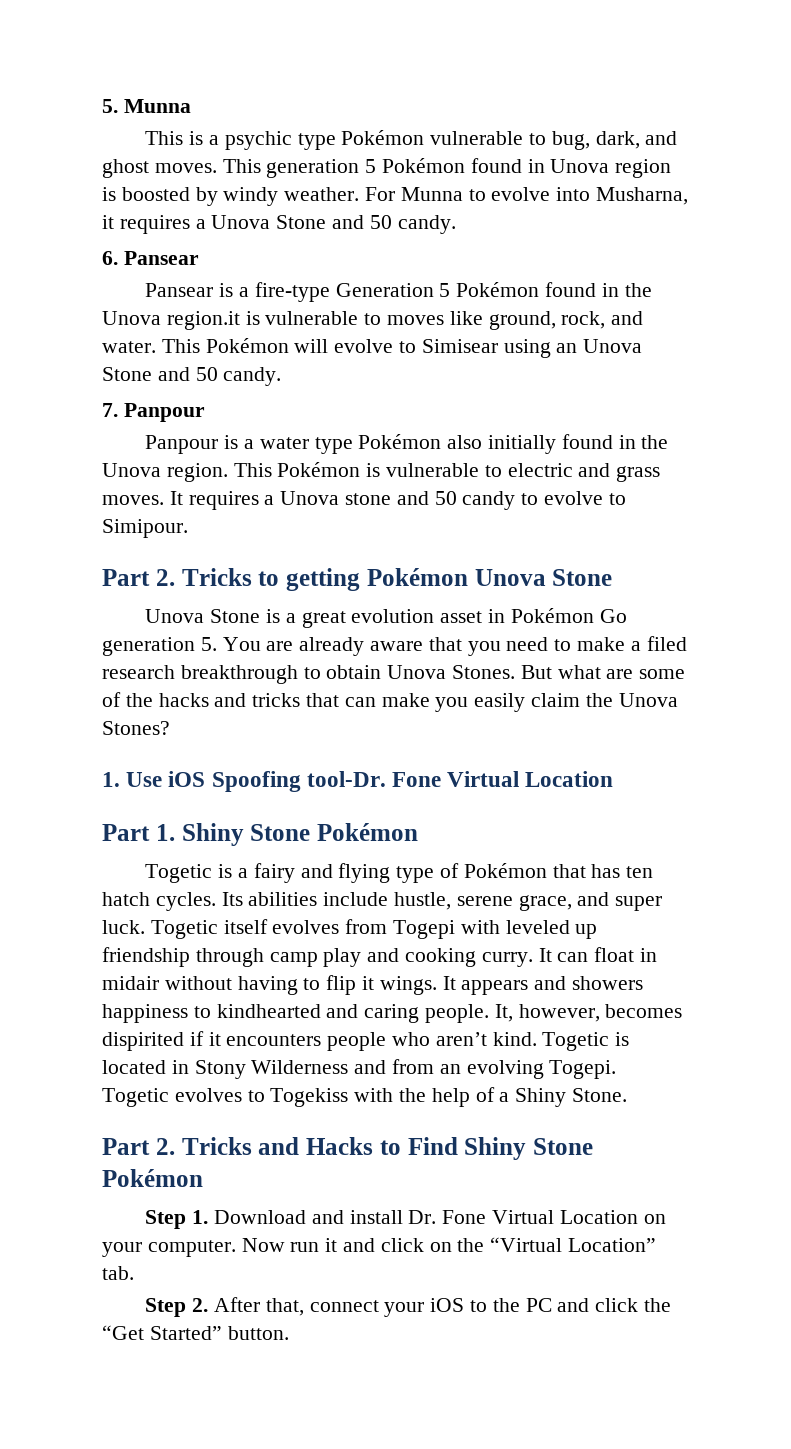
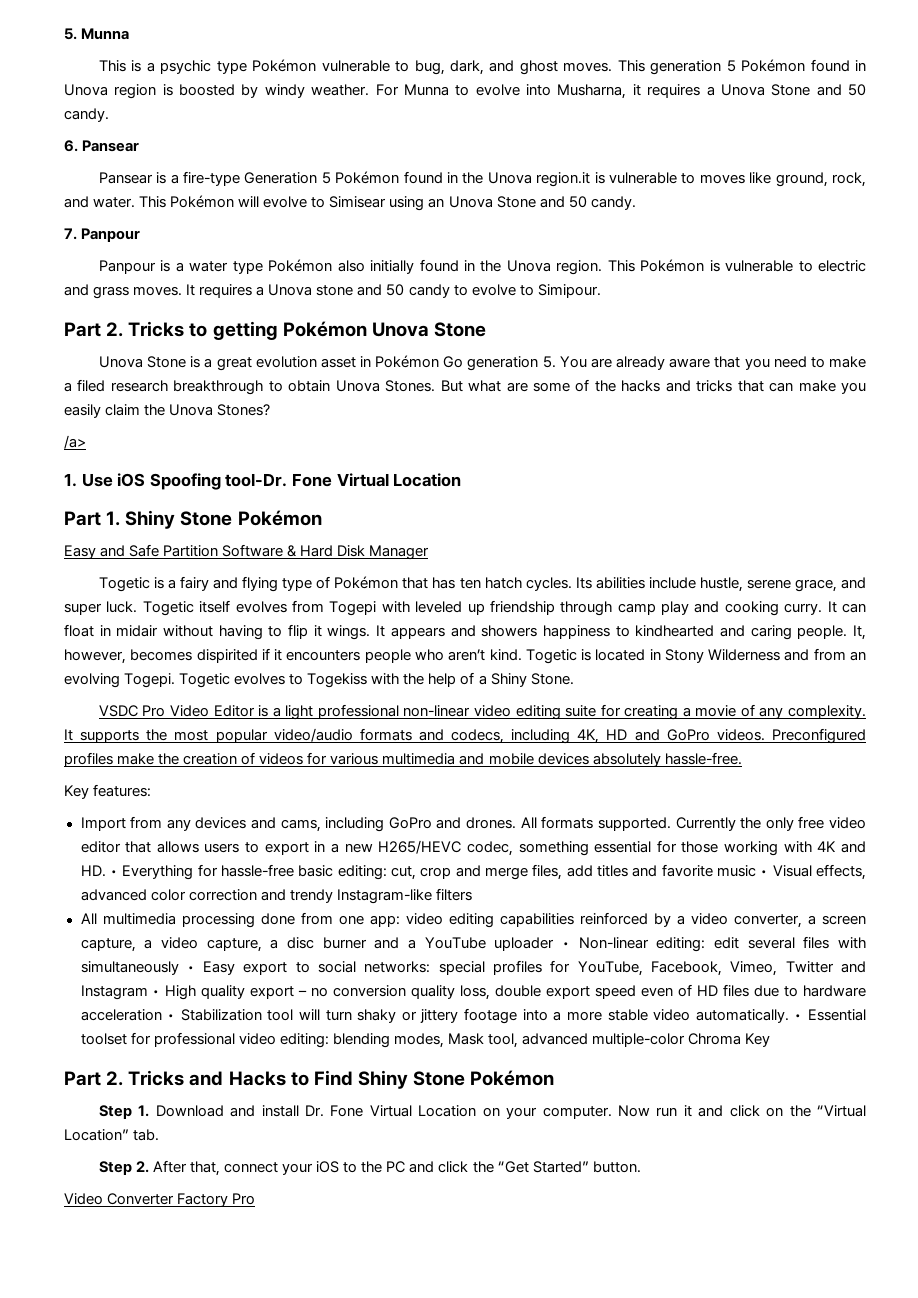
+ /a>
+ Easy and Safe Partition Software & Hard Disk Manager
+ VSDC Pro Video Editor is a light professional non-linear video editing suite for creating a movie of any complexity. It supports the most popular video/audio formats and codecs, including 4K, HD and GoPro videos. Preconfigured profiles make the creation of videos for various multimedia and mobile devices absolutely hassle-free.
+ Key features:
+ Import from any devices and cams, including GoPro and drones. All formats supported. Сurrently the only free video editor that allows users to export in a new H265/HEVC codec, something essential for those working with 4K and HD. • Everything for hassle-free basic editing: cut, crop and merge files, add titles and favorite music • Visual effects, advanced color correction and trendy Instagram-like filters
+ All multimedia processing done from one app: video editing capabilities reinforced by a video converter, a screen capture, a video capture, a disc burner and a YouTube uploader • Non-linear editing: edit several files with simultaneously • Easy export to social networks: special profiles for YouTube, Facebook, Vimeo, Twitter and Instagram • High quality export – no conversion quality loss, double export speed even of HD files due to hardware acceleration • Stabilization tool will turn shaky or jittery footage into a more stable video automatically. • Essential toolset for professional video editing: blending modes, Mask tool, advanced multiple-color Chroma Key
+ Video Converter Factory Pro

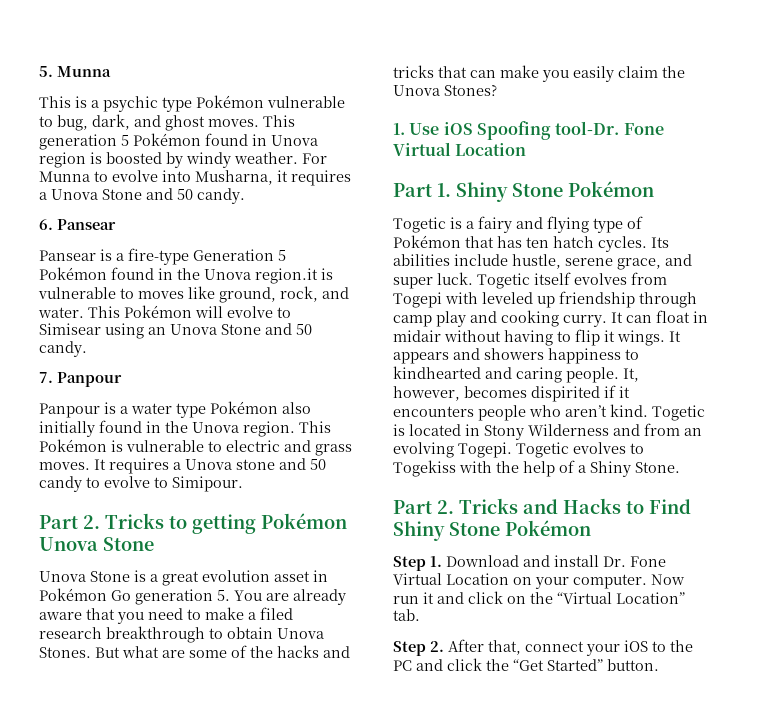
- /a>
- Easy and Safe Partition Software & Hard Disk Manager
- VSDC Pro Video Editor is a light professional non-linear video editing suite for creating a movie of any complexity. It supports the most popular video/audio formats and codecs, including 4K, HD and GoPro videos. Preconfigured profiles make the creation of videos for various multimedia and mobile devices absolutely hassle-free.
- Key features:
- Import from any devices and cams, including GoPro and drones. All formats supported. Сurrently the only free video editor that allows users to export in a new H265/HEVC codec, something essential for those working with 4K and HD. • Everything for hassle-free basic editing: cut, crop and merge files, add titles and favorite music • Visual effects, advanced color correction and trendy Instagram-like filters
- All multimedia processing done from one app: video editing capabilities reinforced by a video converter, a screen capture, a video capture, a disc burner and a YouTube uploader • Non-linear editing: edit several files with simultaneously • Easy export to social networks: special profiles for YouTube, Facebook, Vimeo, Twitter and Instagram • High quality export – no conversion quality loss, double export speed even of HD files due to hardware acceleration • Stabilization tool will turn shaky or jittery footage into a more stable video automatically. • Essential toolset for professional video editing: blending modes, Mask tool, advanced multiple-color Chroma Key
- Video Converter Factory Pro

